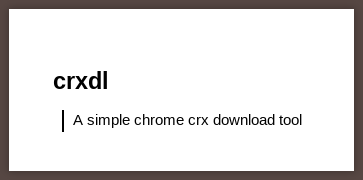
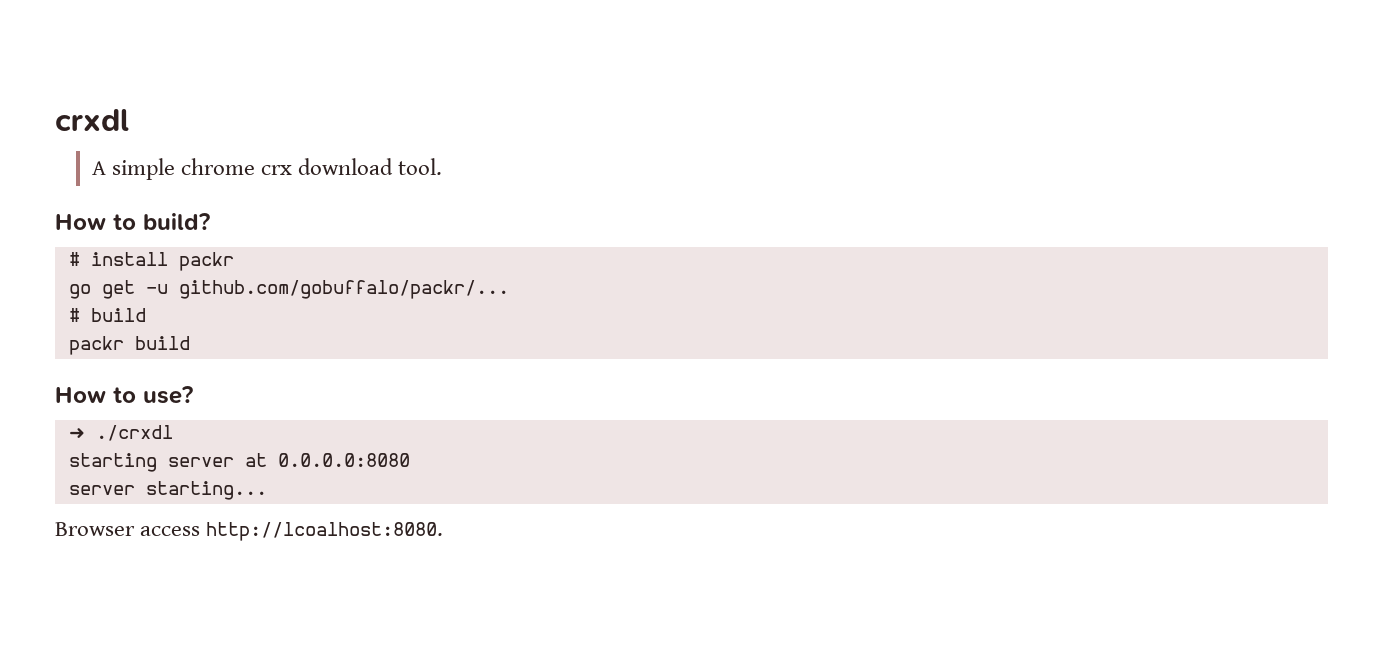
- A simple chrome crx download tool
+ A simple chrome crx download tool.
+ How to build?
+ # install packr
+ go get -u github.com/gobuffalo/packr/...
+ # build
+ packr build
+ How to use?
+ ➜ ./crxdl
+ starting server at 0.0.0.0:8080
+ server starting...
+ Browser access http://lcoalhost:8080.

